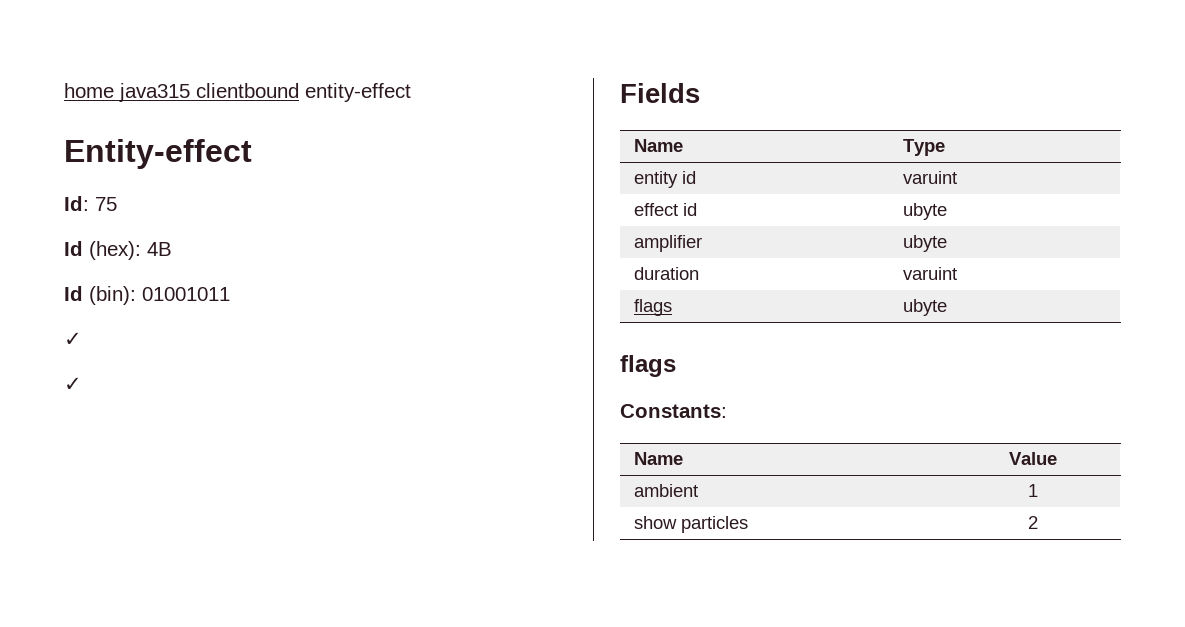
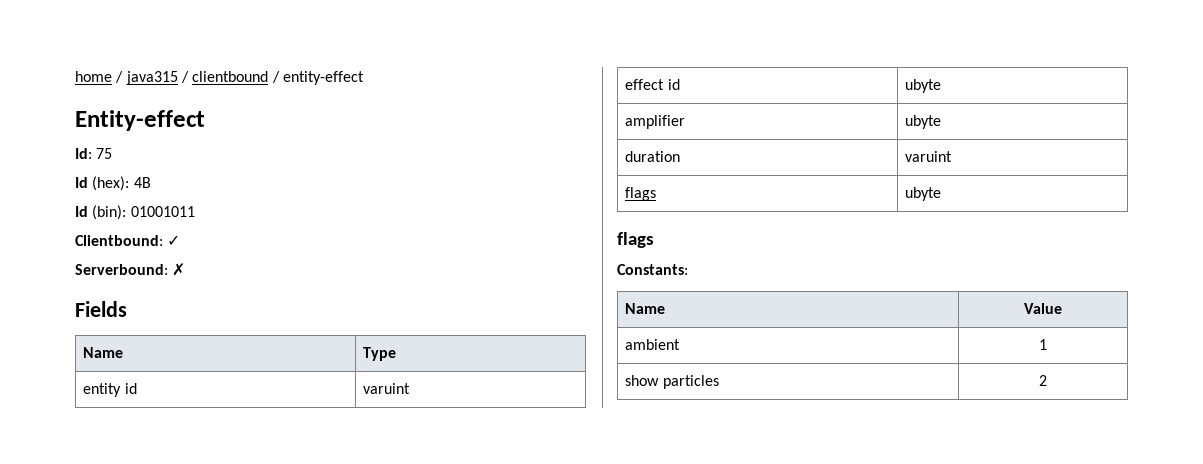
- home java315 clientbound entity-effect
+ home / java315 / clientbound / entity-effect
  Id (bin): 01001011
- ✓
- ✓
+ Clientbound: ✓
+ Serverbound: ✗

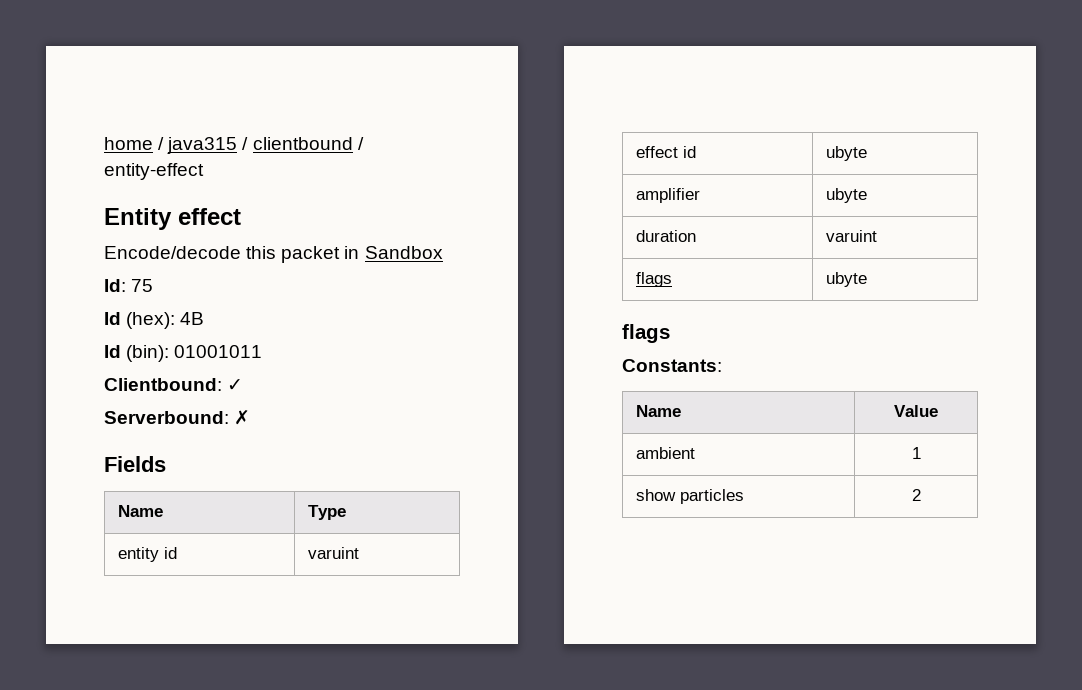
- Entity-effect
+ Entity effect
+ Encode/decode this packet in Sandbox

